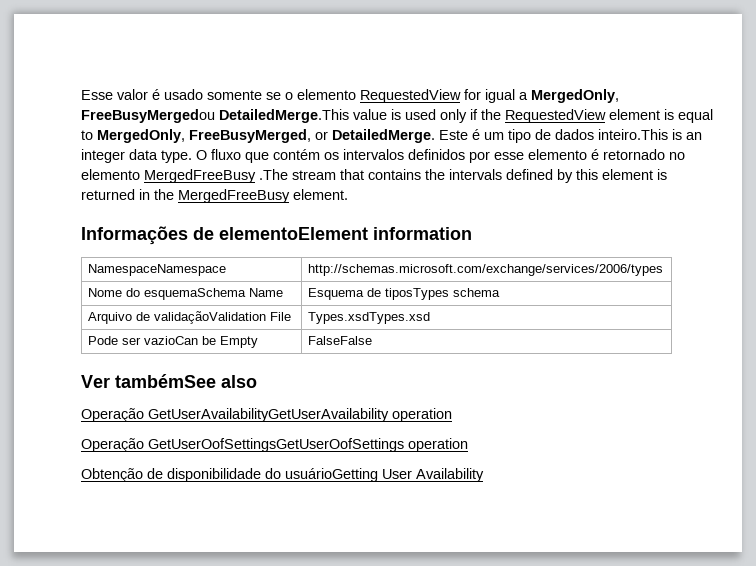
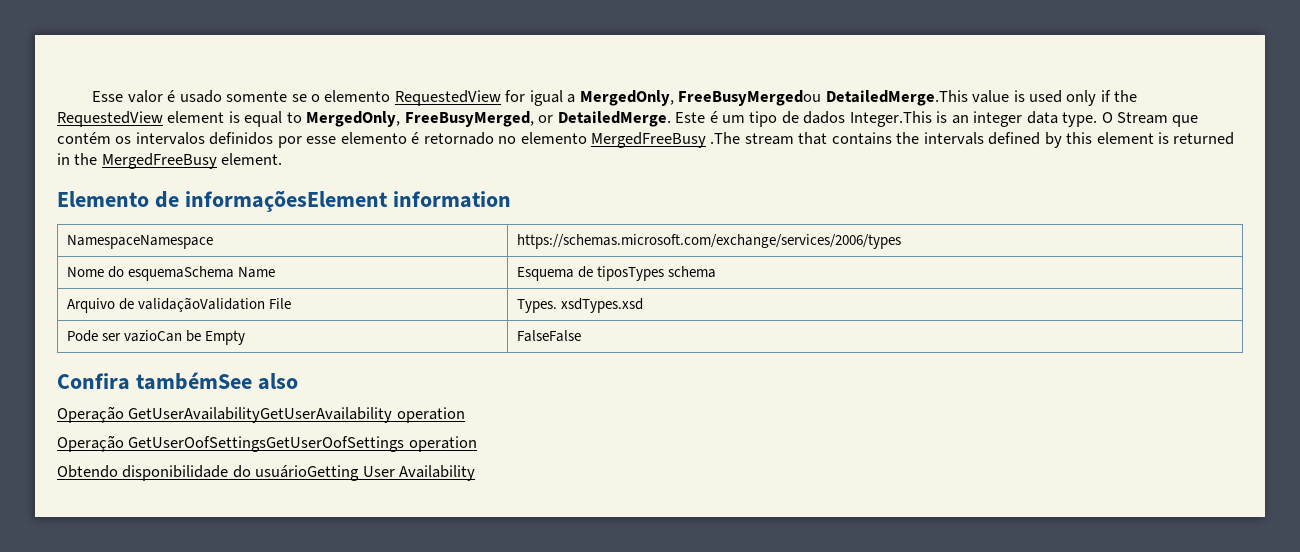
- Este é um tipo de dados inteiro.This is an integer data type.
+ Este é um tipo de dados Integer.This is an integer data type.
- O fluxo que contém os intervalos definidos por esse elemento é retornado no elemento MergedFreeBusy .The stream that contains the intervals defined by this element is returned in the MergedFreeBusy element.
+ O Stream que contém os intervalos definidos por esse elemento é retornado no elemento MergedFreeBusy .The stream that contains the intervals defined by this element is returned in the MergedFreeBusy element.
- Informações de elementoElement information
+ Elemento de informaçõesElement information
- NamespaceNamespace | http://schemas.microsoft.com/exchange/services/2006/types
+ NamespaceNamespace | https://schemas.microsoft.com/exchange/services/2006/types
- Arquivo de validaçãoValidation File | Types.xsdTypes.xsd
+ Arquivo de validaçãoValidation File | Types. xsdTypes.xsd
- Ver tambémSee also
+ Confira tambémSee also
- Obtenção de disponibilidade do usuárioGetting User Availability
+ Obtendo disponibilidade do usuárioGetting User Availability

